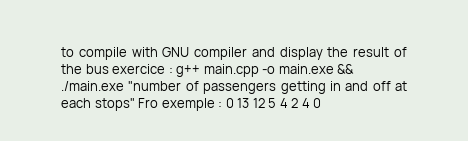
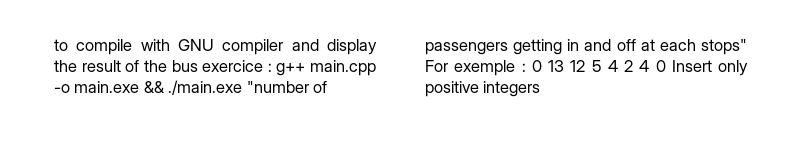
- to compile with GNU compiler and display the result of the bus exercice : g++ main.cpp -o main.exe && ./main.exe "number of passengers getting in and off at each stops" Fro exemple : 0 13 12 5 4 2 4 0
+ to compile with GNU compiler and display the result of the bus exercice : g++ main.cpp -o main.exe && ./main.exe "number of passengers getting in and off at each stops" For exemple : 0 13 12 5 4 2 4 0 Insert only positive integers

